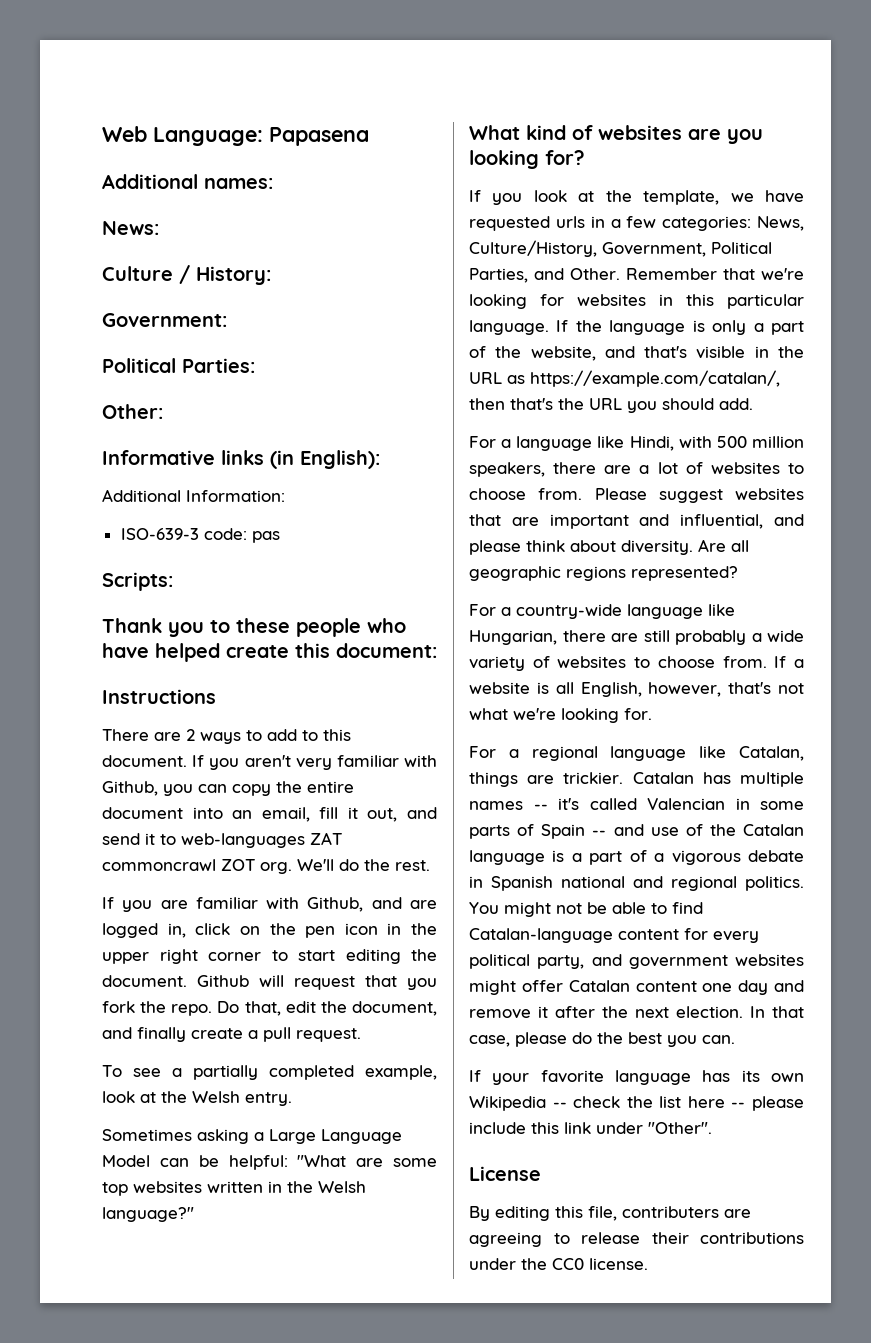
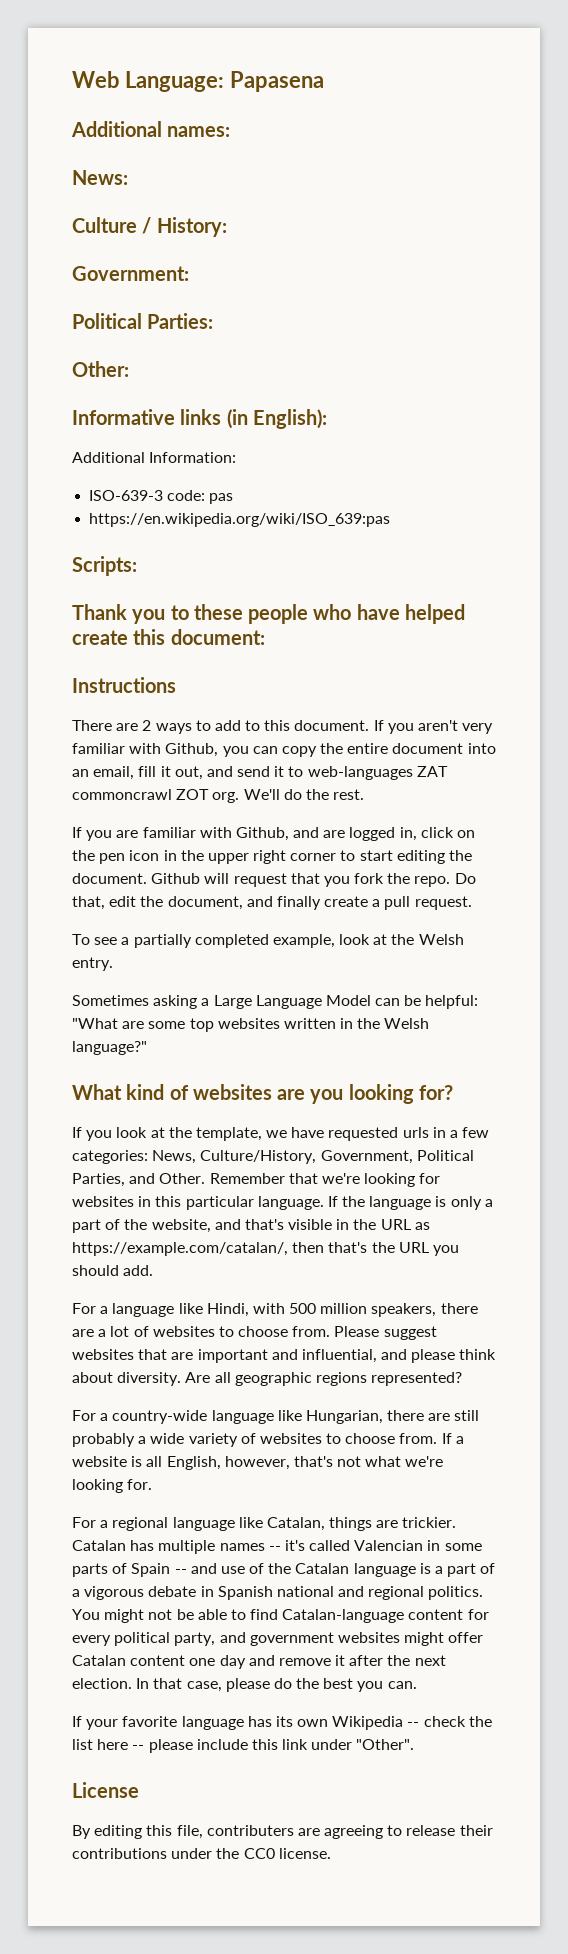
+ https://en.wikipedia.org/wiki/ISO_639:pas

